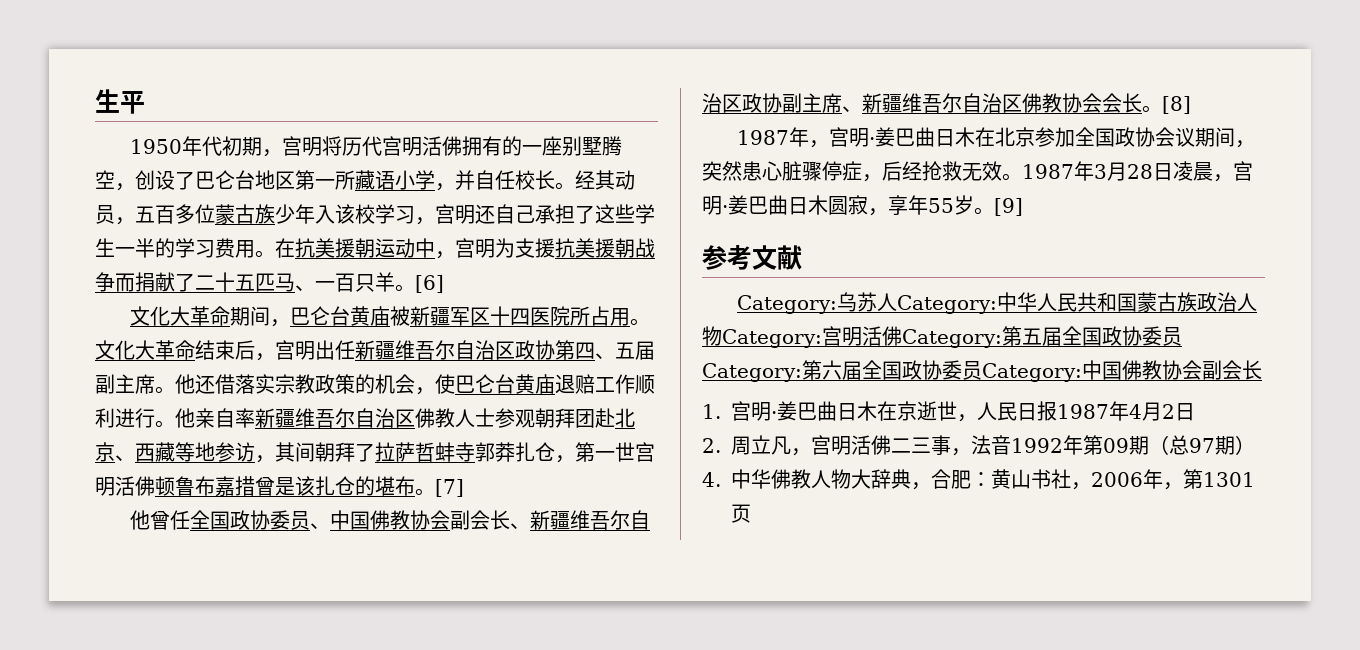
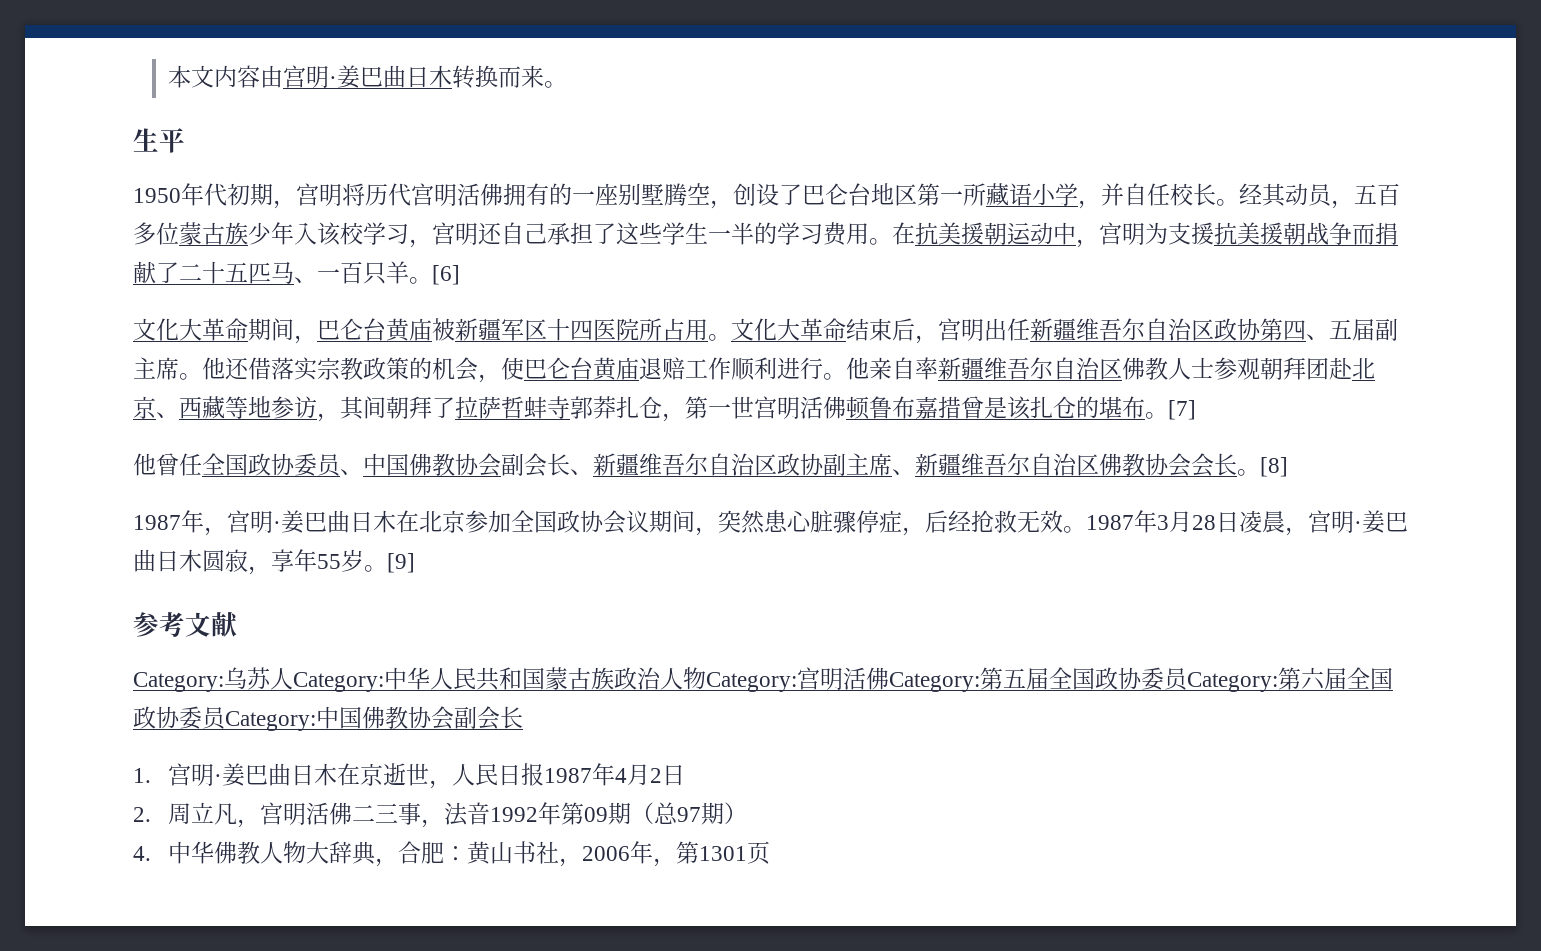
+ 本文内容由宫明·姜巴曲日木转换而来。

